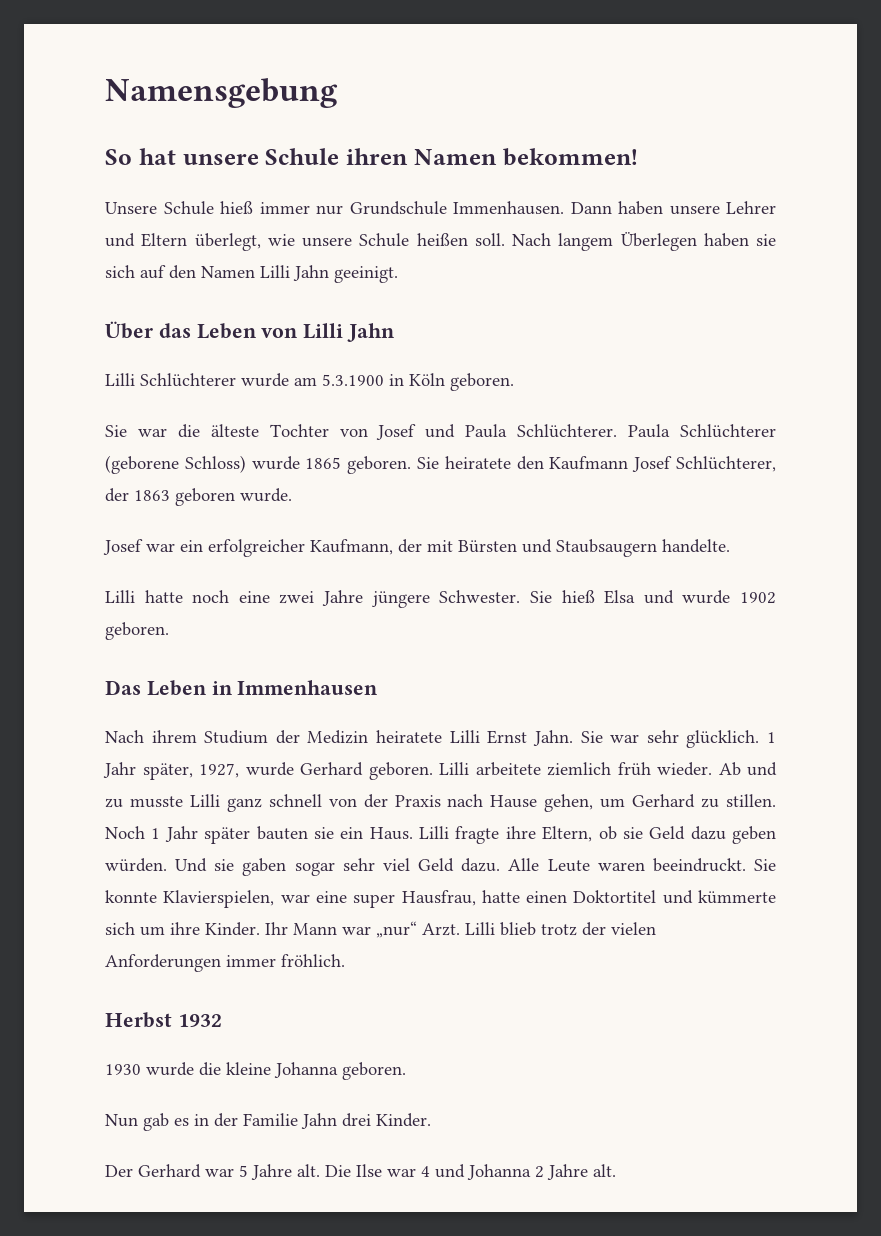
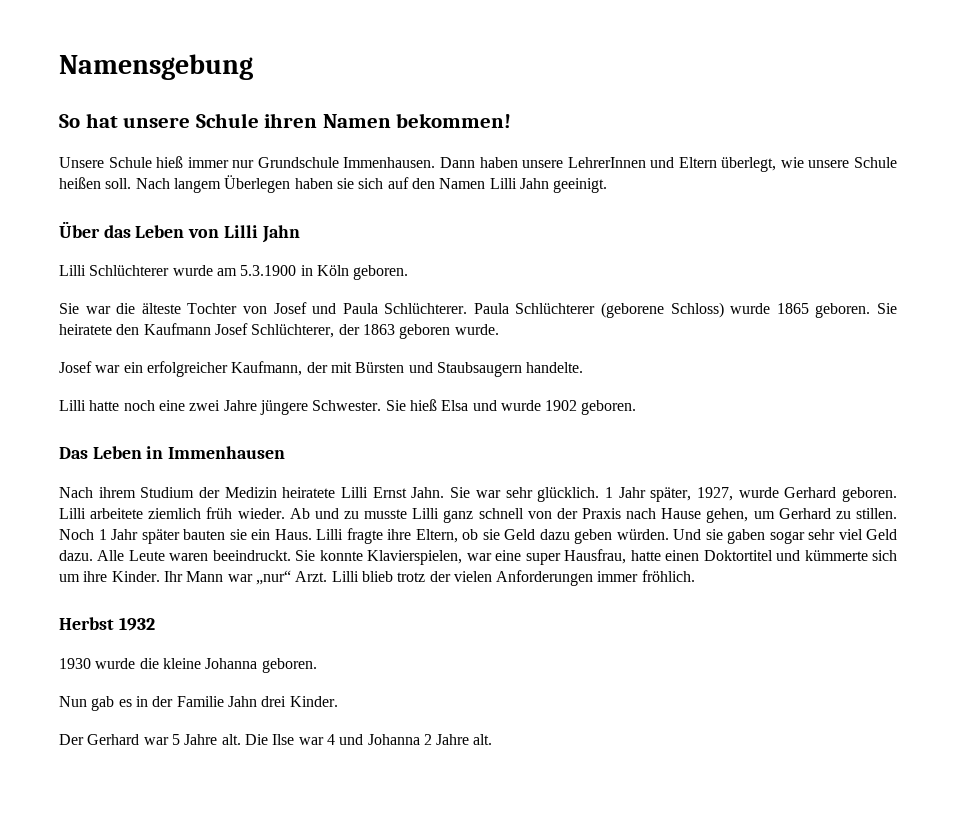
- Dann haben unsere Lehrer und Eltern überlegt, wie unsere Schule heißen soll.
+ Dann haben unsere LehrerInnen und Eltern überlegt, wie unsere Schule heißen soll.

